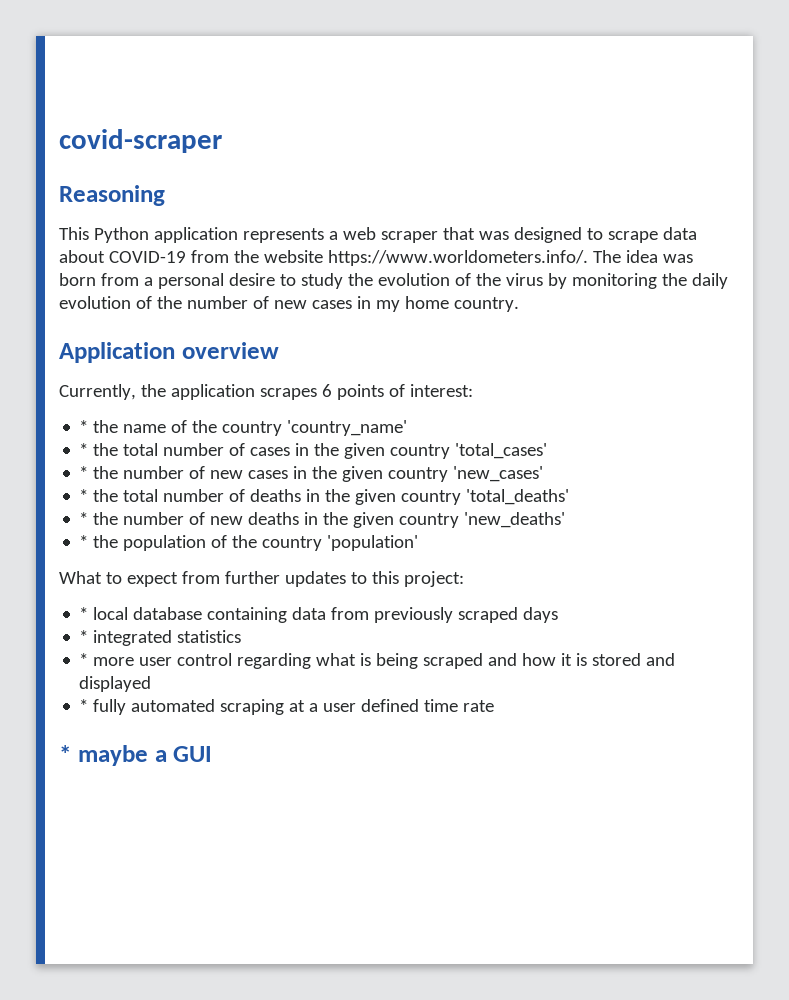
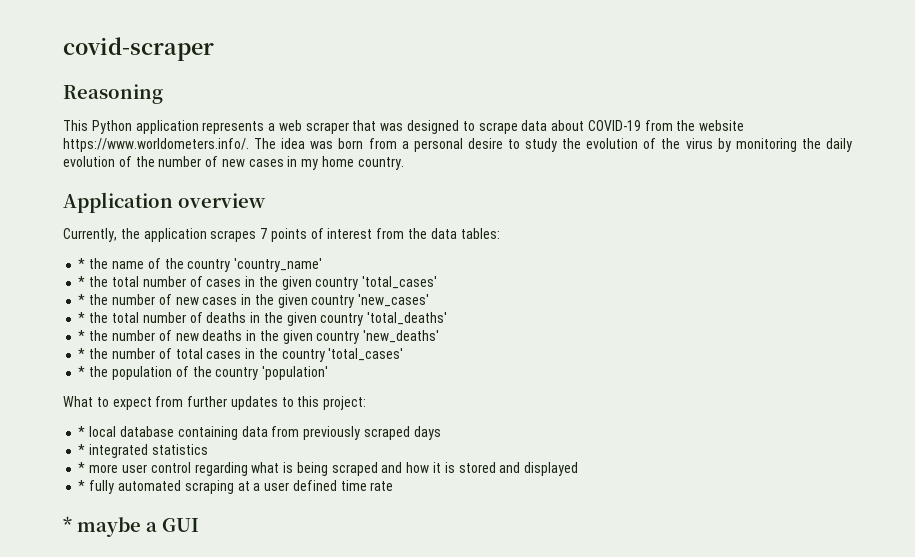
- Currently, the application scrapes 6 points of interest:
+ Currently, the application scrapes 7 points of interest from the data tables:
+ * the number of total cases in the country 'total_cases'

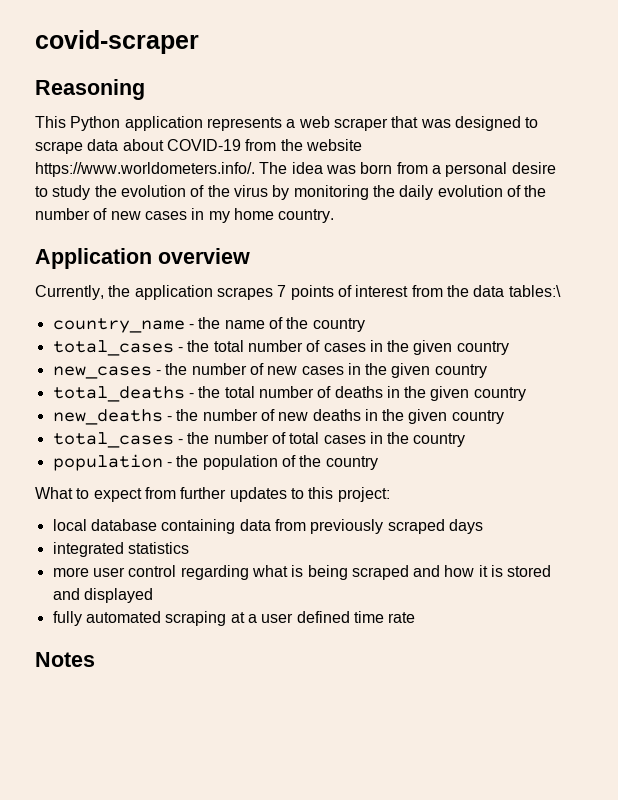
- Currently, the application scrapes 7 points of interest from the data tables:
- * the name of the country 'country_name'
- * the total number of cases in the given country 'total_cases'
- * the number of new cases in the given country 'new_cases'
- * the total number of deaths in the given country 'total_deaths'
- * the number of new deaths in the given country 'new_deaths'
- * the number of total cases in the country 'total_cases'
- * the population of the country 'population'
+ Currently, the application scrapes 7 points of interest from the data tables:\
+ country_name - the name of the country
+ total_cases - the total number of cases in the given country
+ new_cases - the number of new cases in the given country
+ total_deaths - the total number of deaths in the given country
+ new_deaths - the number of new deaths in the given country
+ total_cases - the number of total cases in the country
+ population - the population of the country
- * local database containing data from previously scraped days
+ local database containing data from previously scraped days
- * integrated statistics
+ integrated statistics
- * more user control regarding what is being scraped and how it is stored and displayed
+ more user control regarding what is being scraped and how it is stored and displayed
- * fully automated scraping at a user defined time rate
+ fully automated scraping at a user defined time rate
- * maybe a GUI
+ Notes

